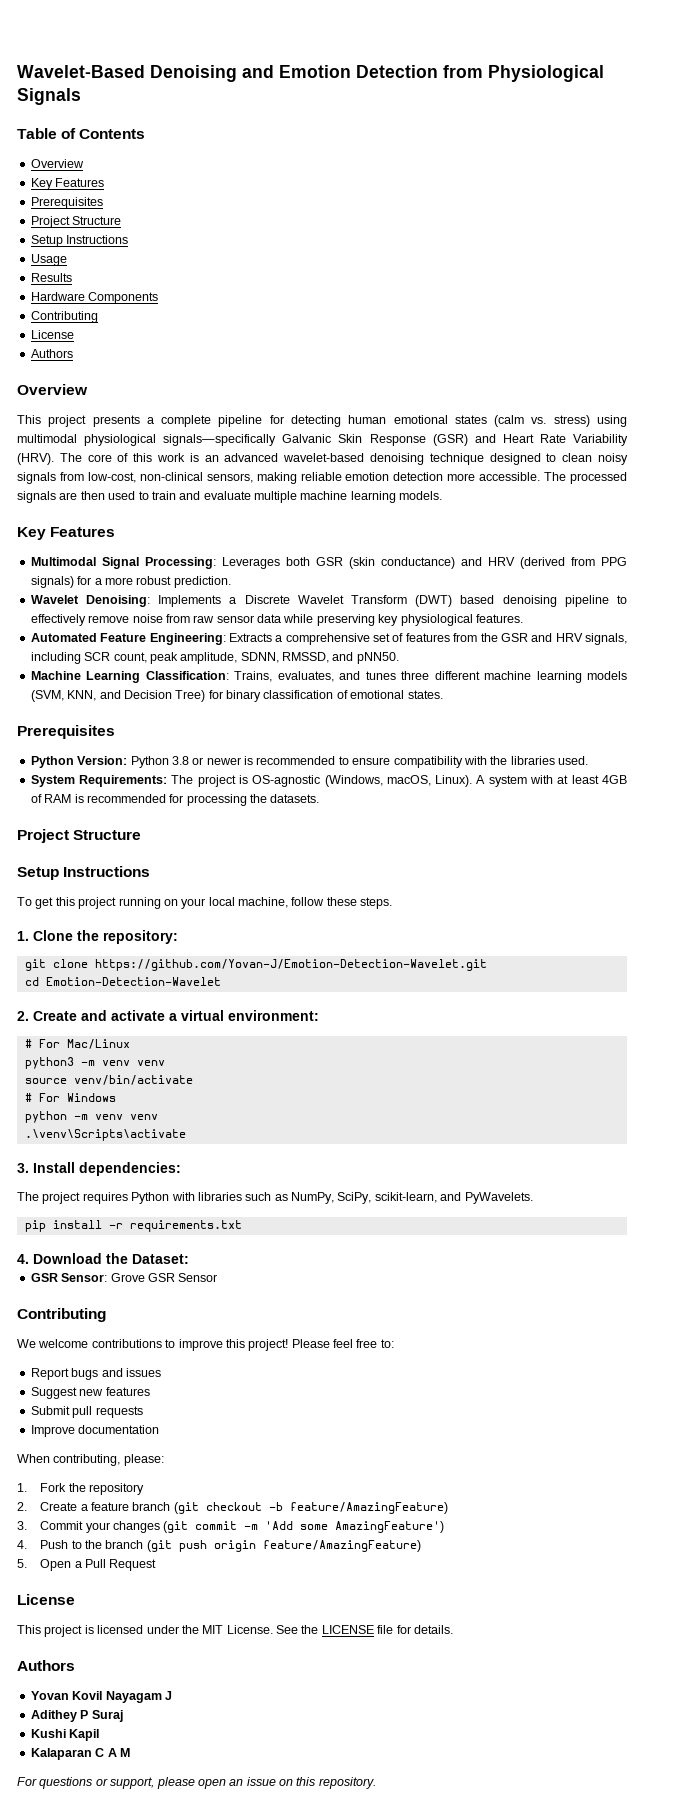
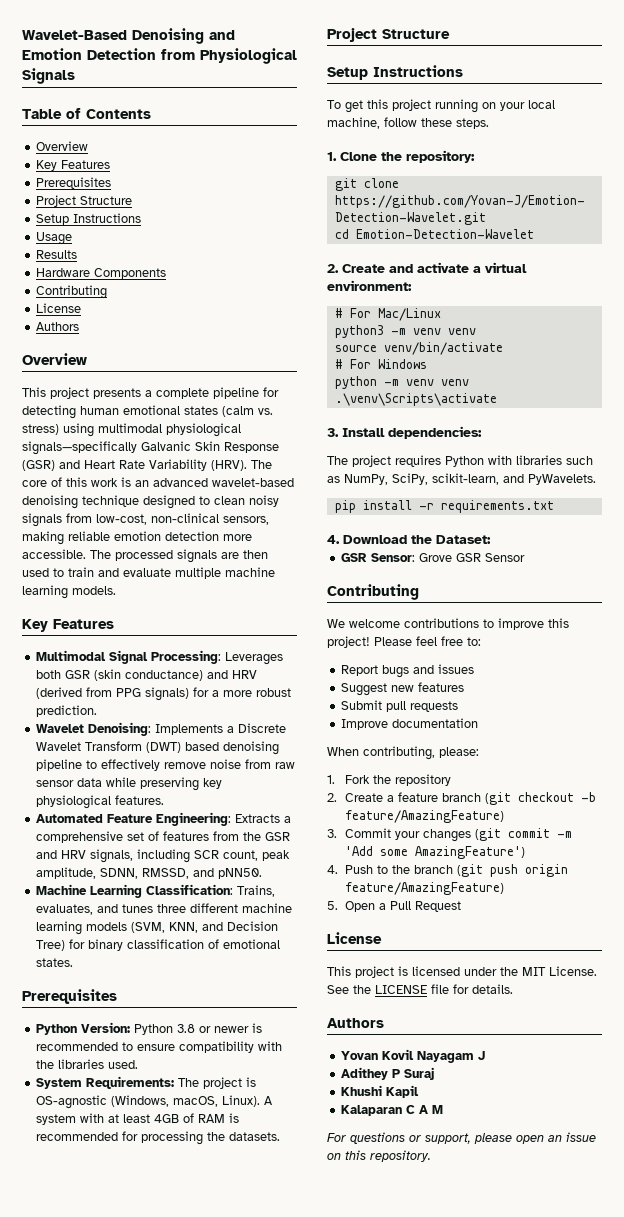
- Kushi Kapil
+ Khushi Kapil

